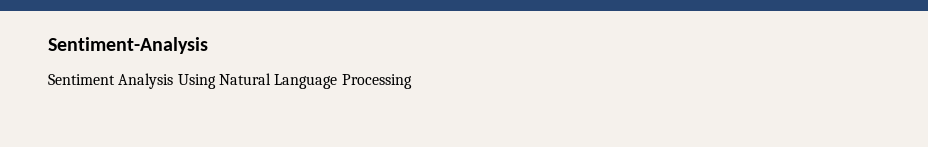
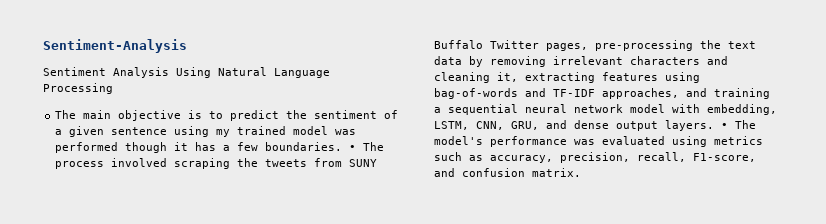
+ The main objective is to predict the sentiment of a given sentence using my trained model was performed though it has a few boundaries. • The process involved scraping the tweets from SUNY Buffalo Twitter pages, pre-processing the text data by removing irrelevant characters and cleaning it, extracting features using bag-of-words and TF-IDF approaches, and training a sequential neural network model with embedding, LSTM, CNN, GRU, and dense output layers. • The model's performance was evaluated using metrics such as accuracy, precision, recall, F1-score, and confusion matrix.

